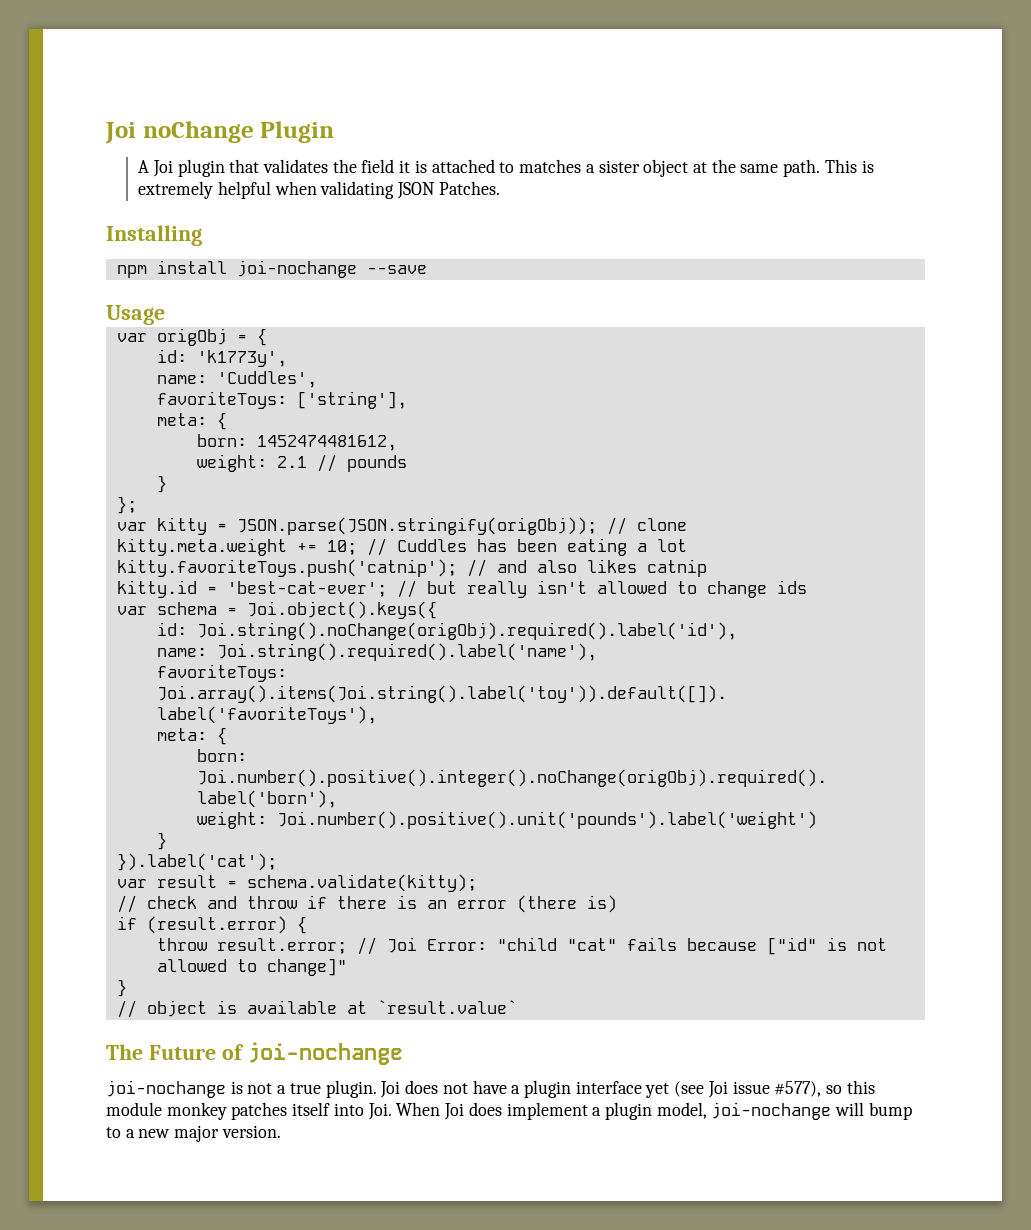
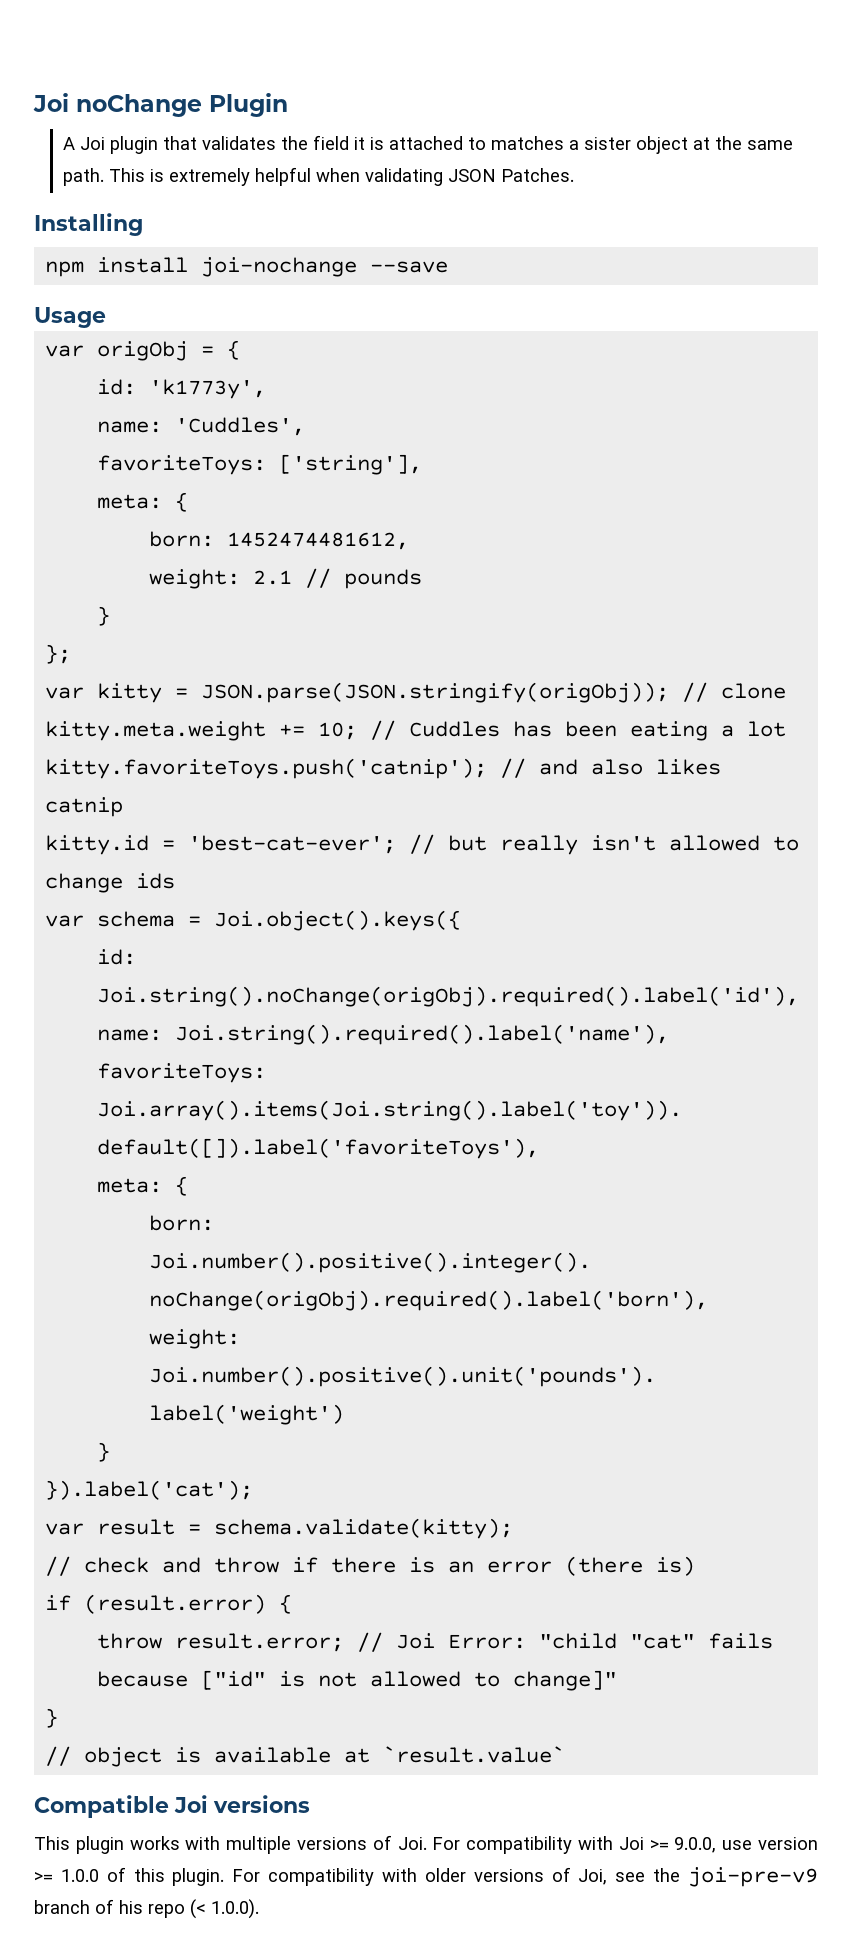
- The Future of joi-nochange
- joi-nochange is not a true plugin. Joi does not have a plugin interface yet (see Joi issue #577), so this module monkey patches itself into Joi. When Joi does implement a plugin model, joi-nochange will bump to a new major version.
+ Compatible Joi versions
+ This plugin works with multiple versions of Joi. For compatibility with Joi >= 9.0.0, use version >= 1.0.0 of this plugin. For compatibility with older versions of Joi, see the joi-pre-v9 branch of his repo (< 1.0.0).

